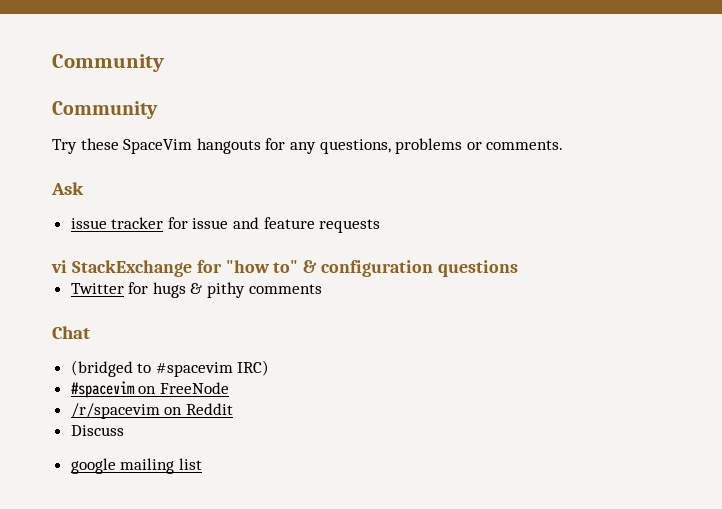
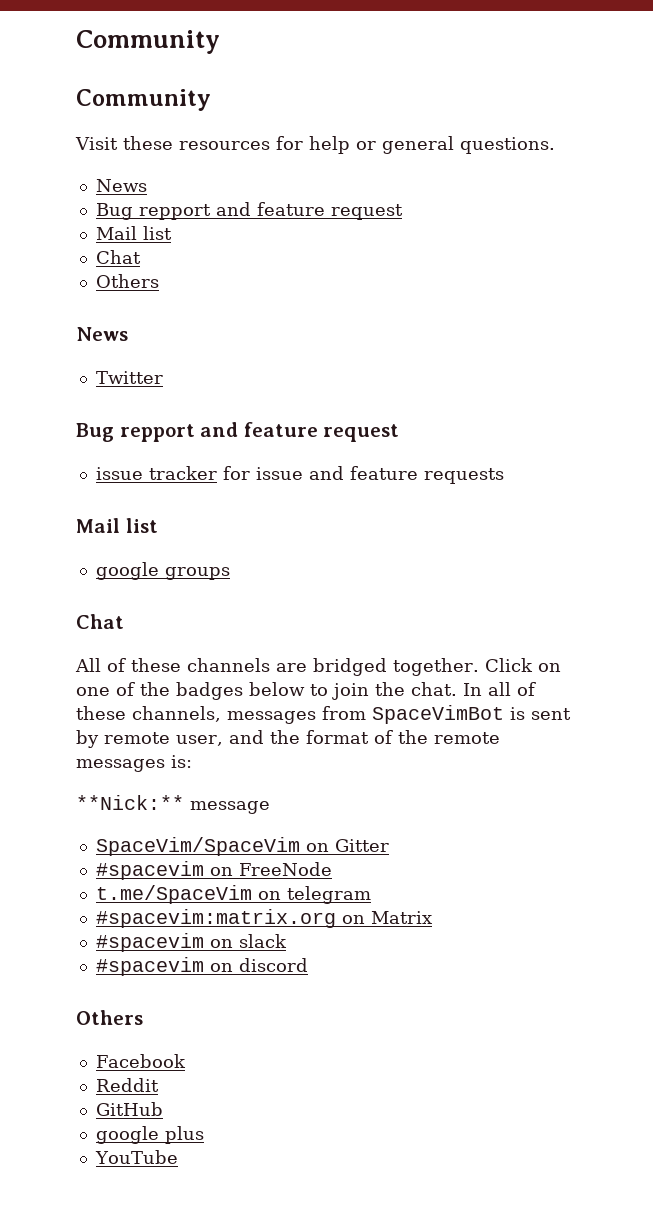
- Try these SpaceVim hangouts for any questions, problems or comments.
- Ask
+ Visit these resources for help or general questions.
+ News
+ Bug repport and feature request
+ Mail list
+ Chat
+ Others
+ News
+ Twitter
+ Bug repport and feature request
  issue tracker for issue and feature requests
- vi StackExchange for "how to" & configuration questions
- Twitter for hugs & pithy comments
+ Mail list
+ google groups
  Chat
- (bridged to #spacevim IRC)
+ All of these channels are bridged together. Click on one of the badges below to join the chat. In all of these channels, messages from SpaceVimBot is sent by remote user, and the format of the remote messages is:
+ **Nick:** message
+ SpaceVim/SpaceVim on Gitter
  #spacevim on FreeNode
- /r/spacevim on Reddit
+ t.me/SpaceVim on telegram
+ #spacevim:matrix.org on Matrix
+ #spacevim on slack
+ #spacevim on discord
+ Others
+ Facebook
+ Reddit
- Discuss
- google mailing list
+ GitHub
+ google plus
+ YouTube

